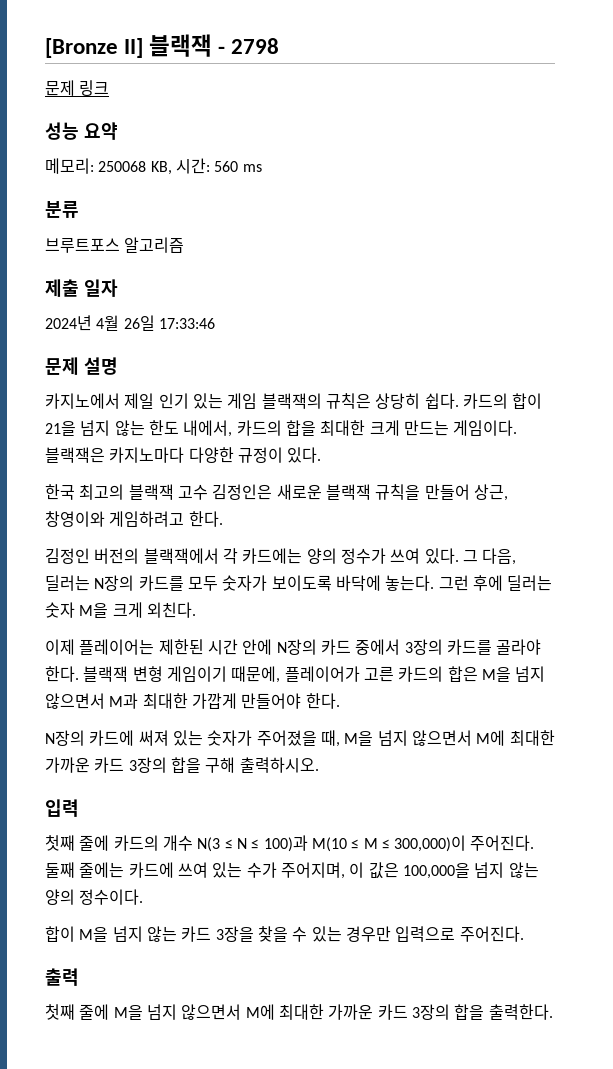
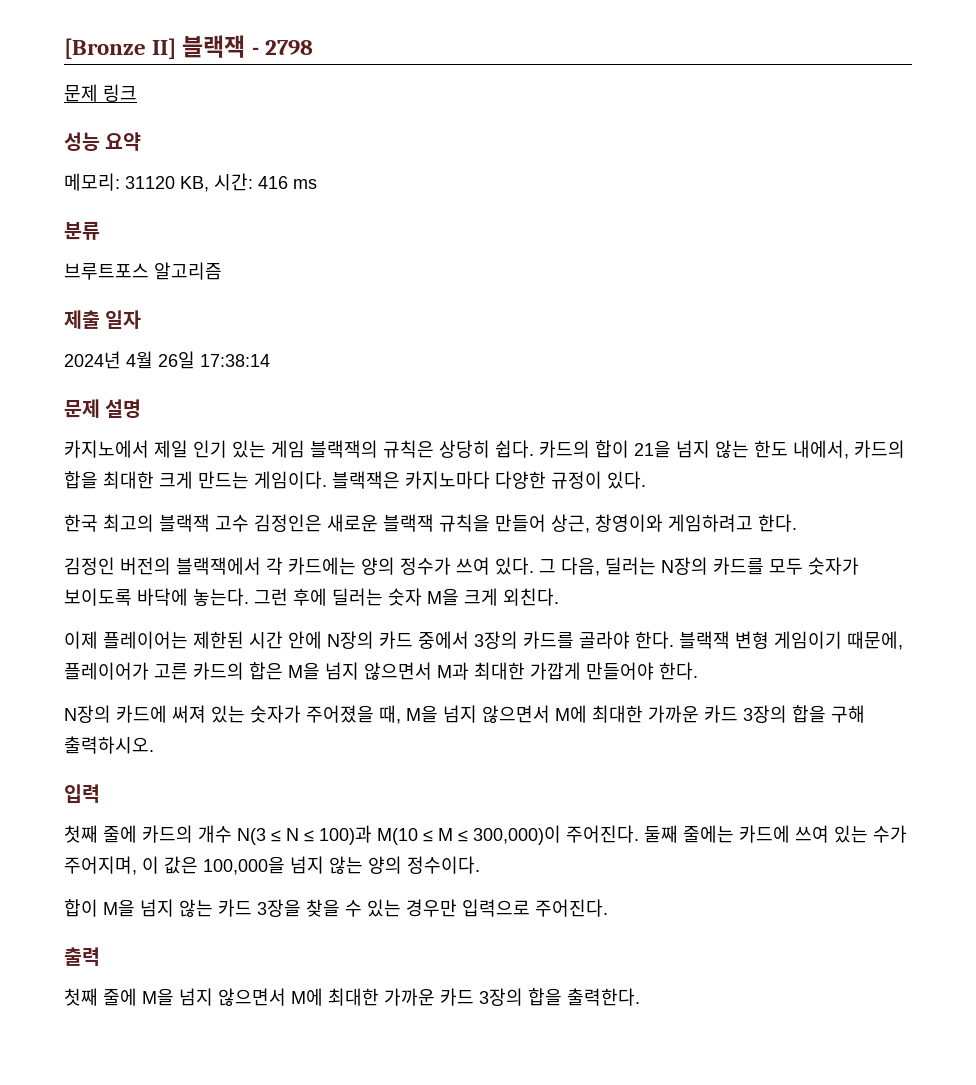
- 메모리: 250068 KB, 시간: 560 ms
+ 메모리: 31120 KB, 시간: 416 ms
- 2024년 4월 26일 17:33:46
+ 2024년 4월 26일 17:38:14

